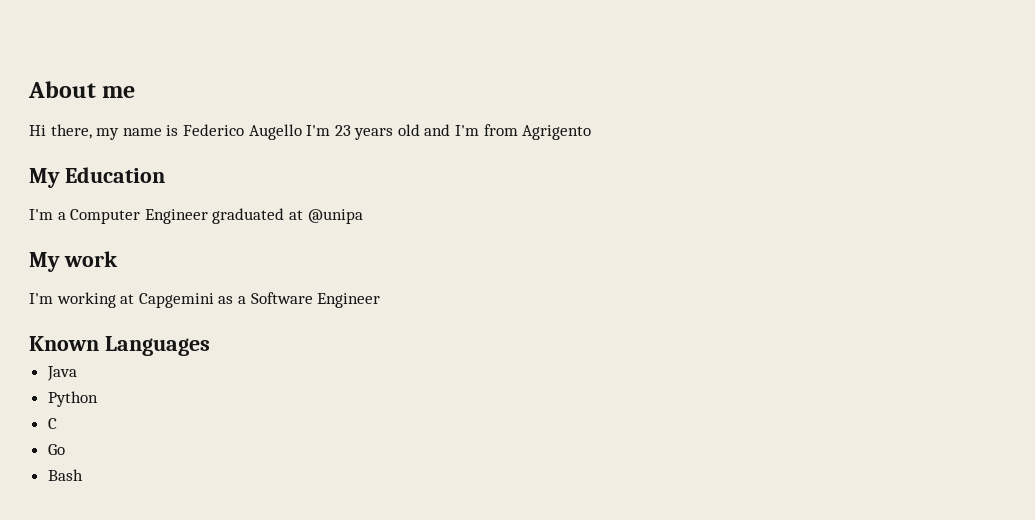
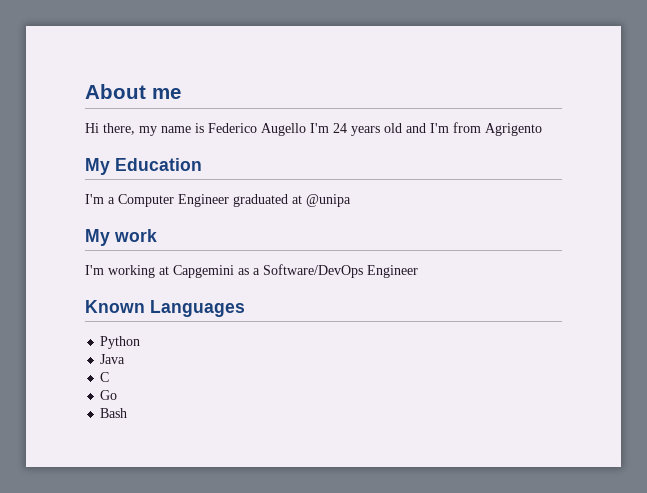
- Hi there, my name is Federico Augello I'm 23 years old and I'm from Agrigento
+ Hi there, my name is Federico Augello I'm 24 years old and I'm from Agrigento
- I'm working at Capgemini as a Software Engineer
+ I'm working at Capgemini as a Software/DevOps Engineer
+ Python
- Python

